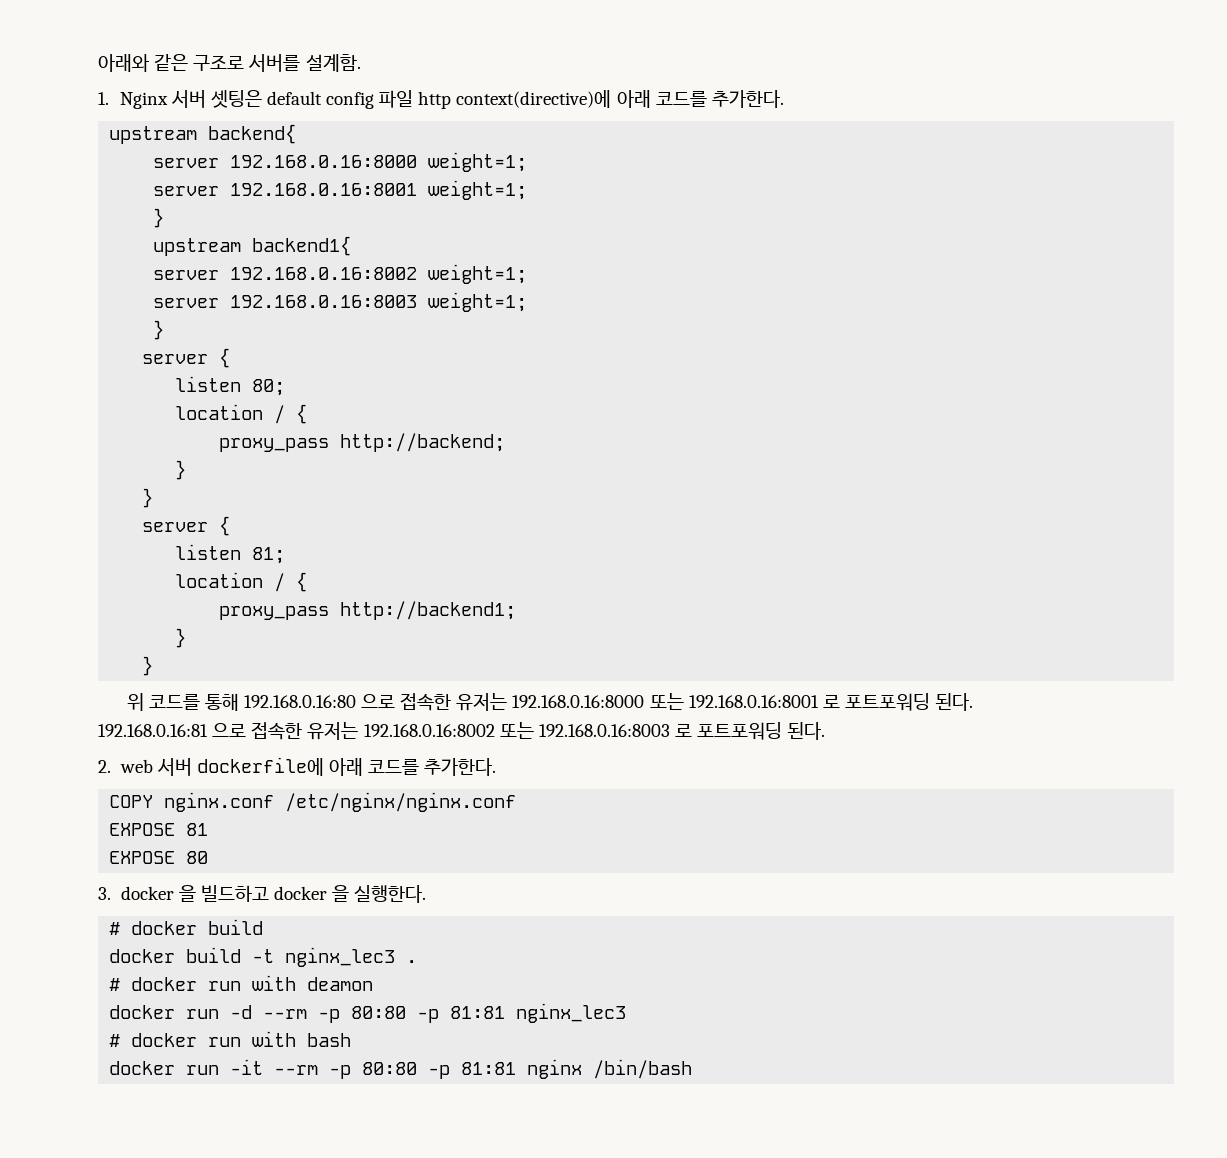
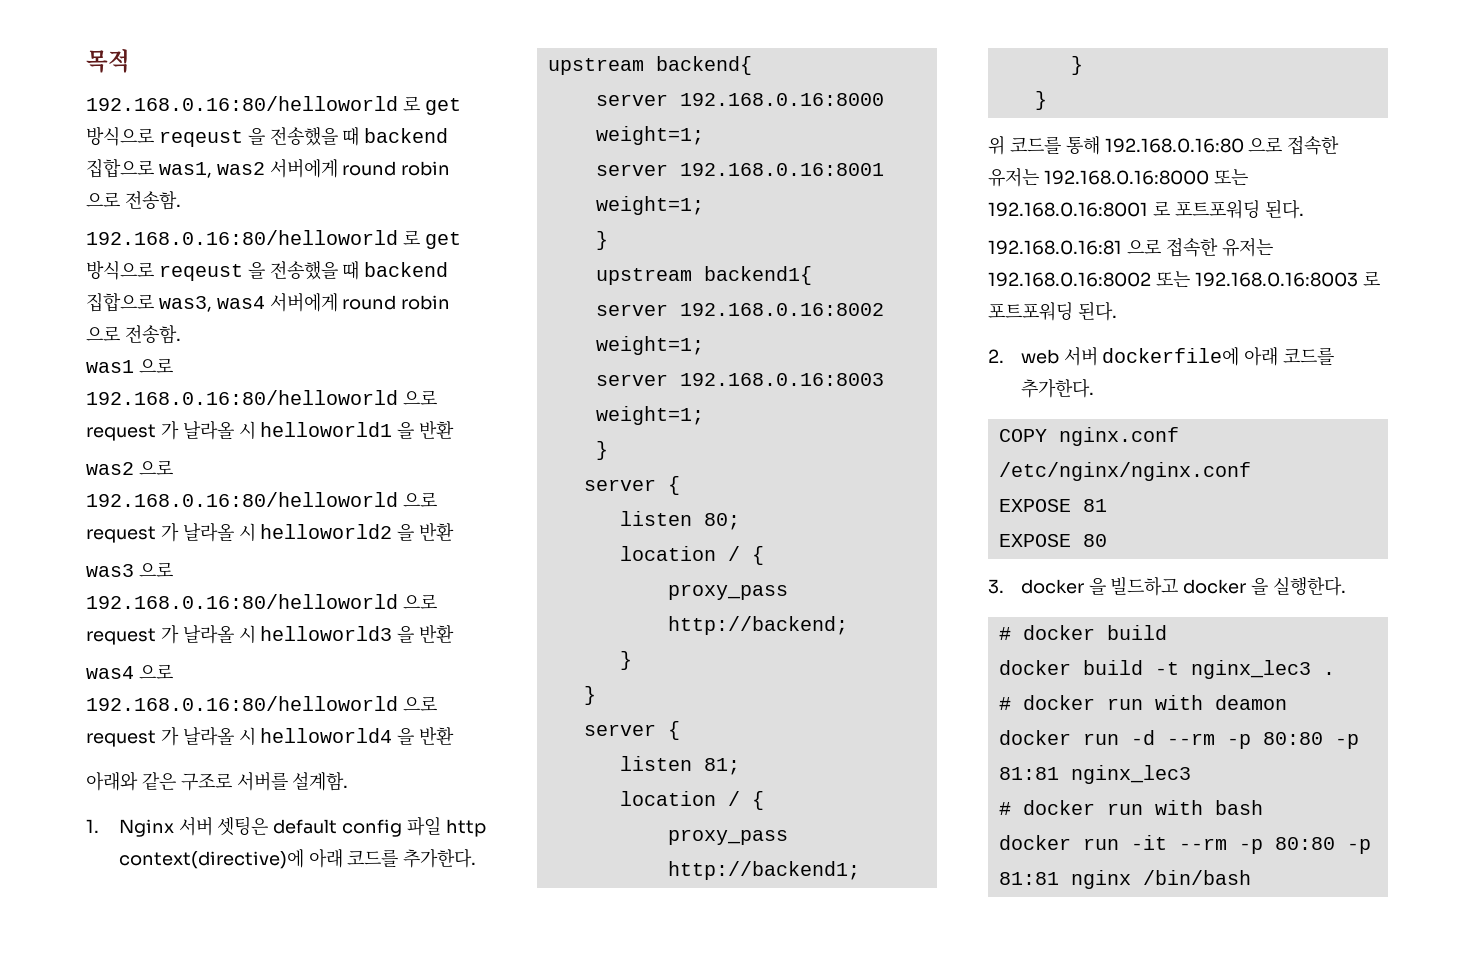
+ 목적
+ 192.168.0.16:80/helloworld 로 get 방식으로 reqeust 을 전송했을 때 backend 집합으로 was1, was2 서버에게 round robin 으로 전송함.
+ 192.168.0.16:80/helloworld 로 get 방식으로 reqeust 을 전송했을 때 backend 집합으로 was3, was4 서버에게 round robin 으로 전송함.
+ was1 으로 192.168.0.16:80/helloworld 으로 request 가 날라올 시 helloworld1 을 반환
+ was2 으로 192.168.0.16:80/helloworld 으로 request 가 날라올 시 helloworld2 을 반환
+ was3 으로 192.168.0.16:80/helloworld 으로 request 가 날라올 시 helloworld3 을 반환
+ was4 으로 192.168.0.16:80/helloworld 으로 request 가 날라올 시 helloworld4 을 반환

